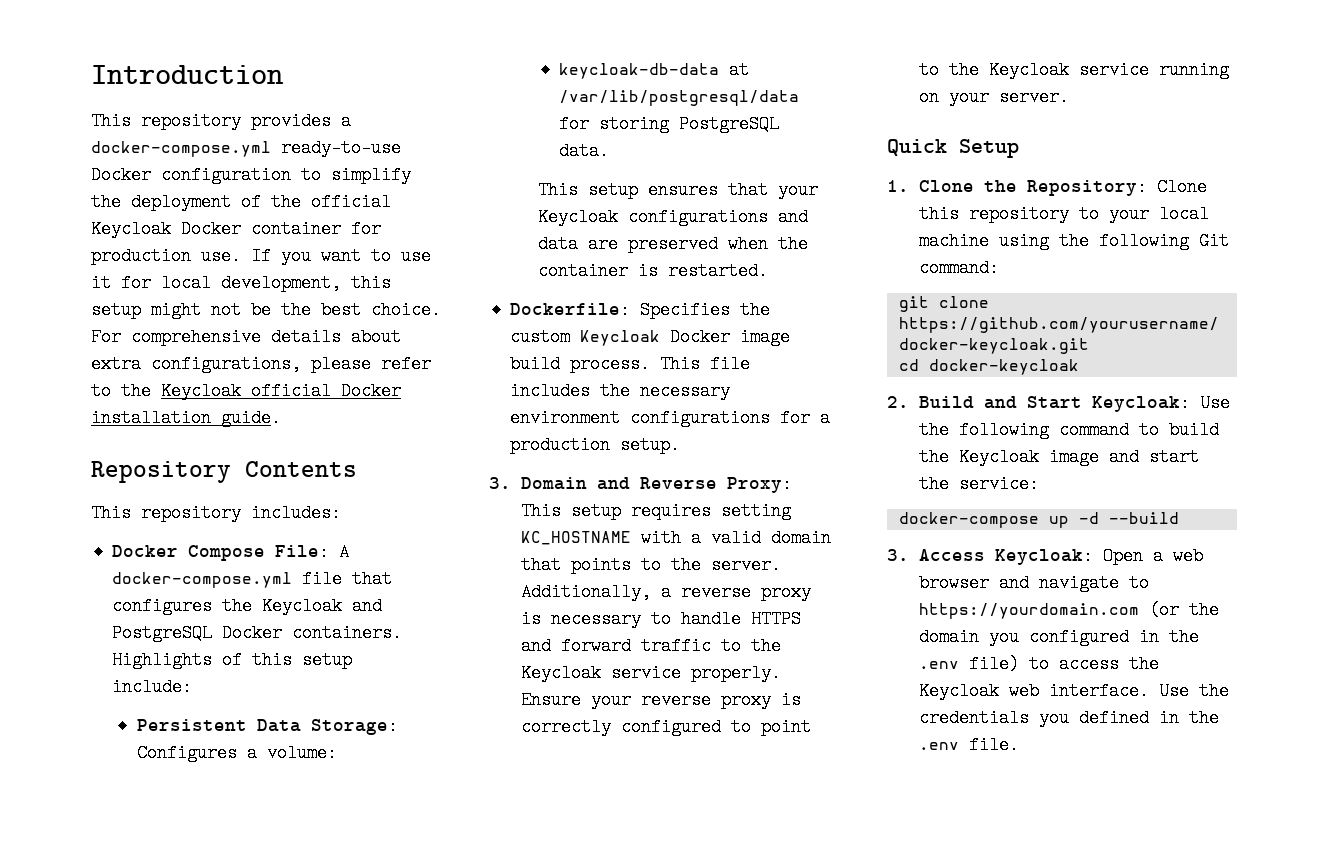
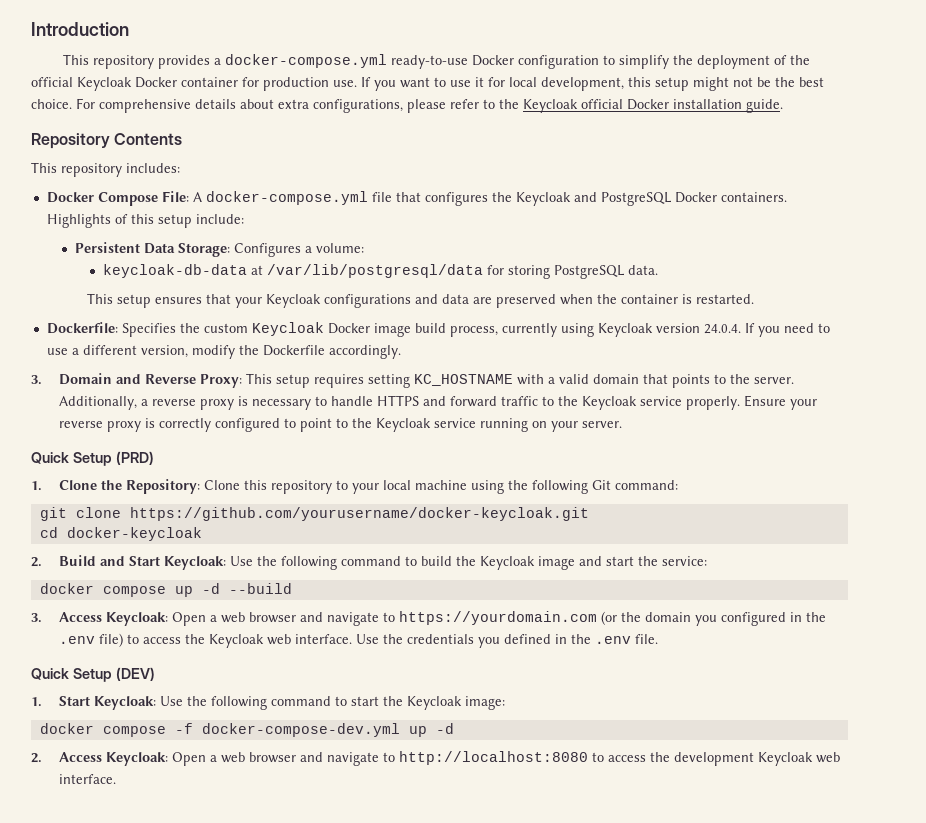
- Dockerfile: Specifies the custom Keycloak Docker image build process. This file includes the necessary environment configurations for a production setup.
+ Dockerfile: Specifies the custom Keycloak Docker image build process, currently using Keycloak version 24.0.4. If you need to use a different version, modify the Dockerfile accordingly.
- Quick Setup
+ Quick Setup (PRD)
- docker-compose up -d --build
+ docker compose up -d --build
+ Quick Setup (DEV)
+ 1. Start Keycloak: Use the following command to start the Keycloak image:
+ docker compose -f docker-compose-dev.yml up -d
+ 2. Access Keycloak: Open a web browser and navigate to http://localhost:8080 to access the development Keycloak web interface.

